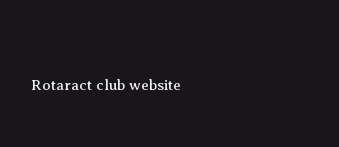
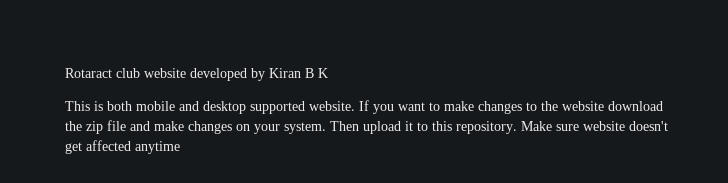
- Rotaract club website
+ Rotaract club website developed by Kiran B K
+ This is both mobile and desktop supported website. If you want to make changes to the website download the zip file and make changes on your system. Then upload it to this repository. Make sure website doesn't get affected anytime

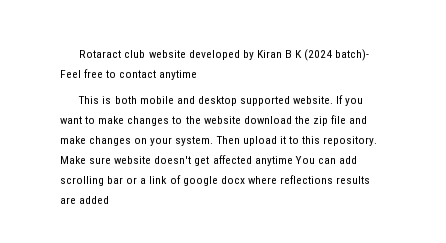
- Rotaract club website developed by Kiran B K
+ Rotaract club website developed by Kiran B K (2024 batch)- Feel free to contact anytime
- Make sure website doesn't get affected anytime
+ Make sure website doesn't get affected anytime You can add scrolling bar or a link of google docx where reflections results are added

